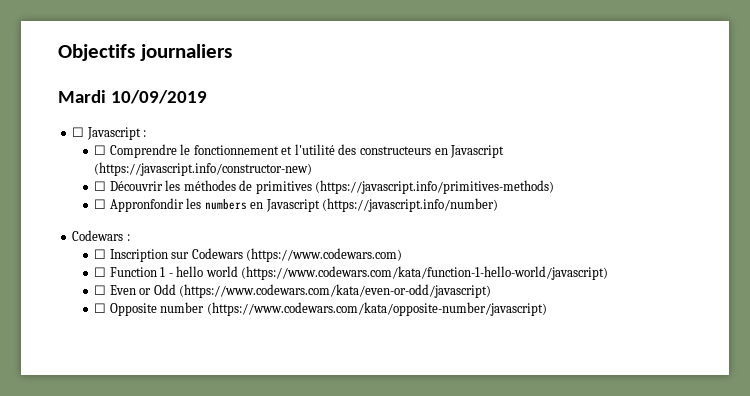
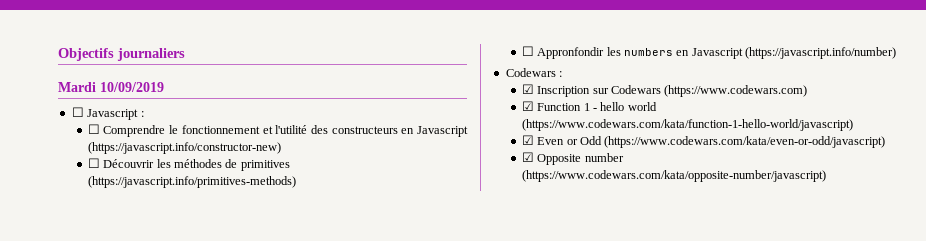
- ☐ Inscription sur Codewars (https://www.codewars.com)
+ ☑ Inscription sur Codewars (https://www.codewars.com)
- ☐ Function 1 - hello world (https://www.codewars.com/kata/function-1-hello-world/javascript)
+ ☑ Function 1 - hello world (https://www.codewars.com/kata/function-1-hello-world/javascript)
- ☐ Even or Odd (https://www.codewars.com/kata/even-or-odd/javascript)
+ ☑ Even or Odd (https://www.codewars.com/kata/even-or-odd/javascript)
- ☐ Opposite number (https://www.codewars.com/kata/opposite-number/javascript)
+ ☑ Opposite number (https://www.codewars.com/kata/opposite-number/javascript)

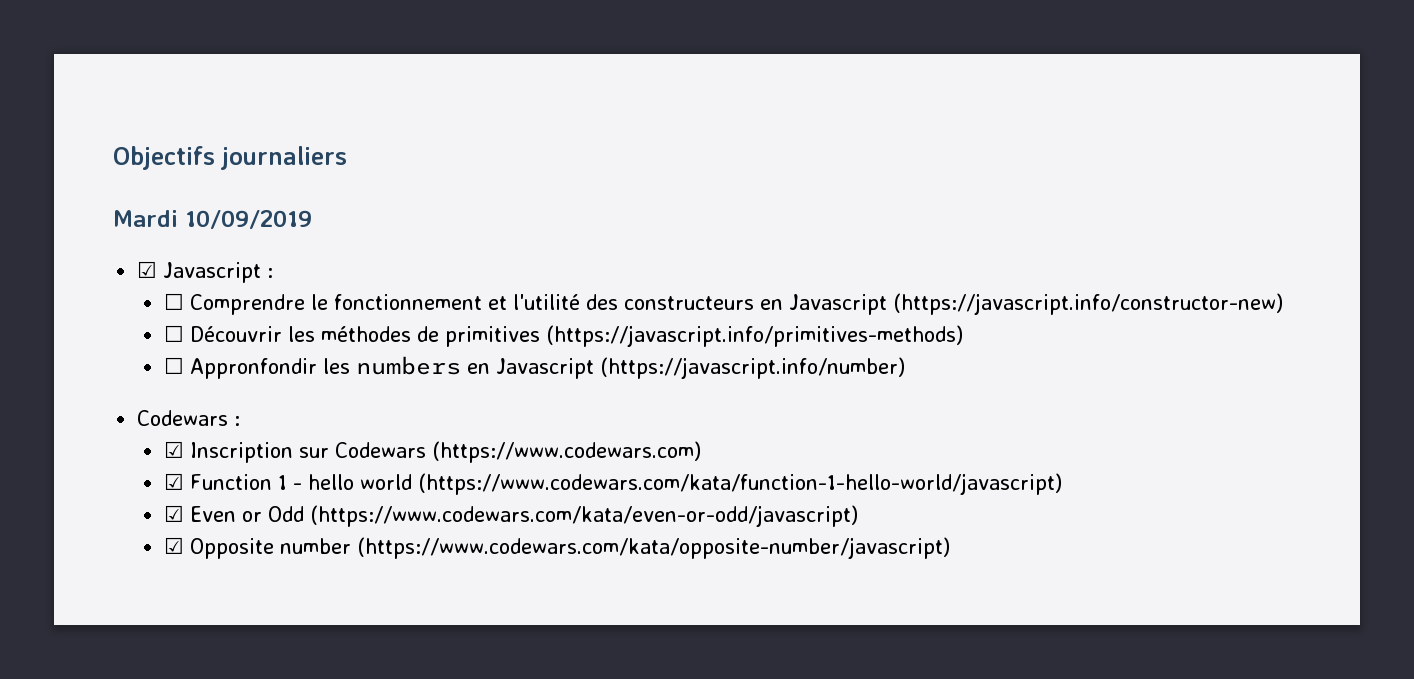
- ☐ Javascript :
+ ☑ Javascript :

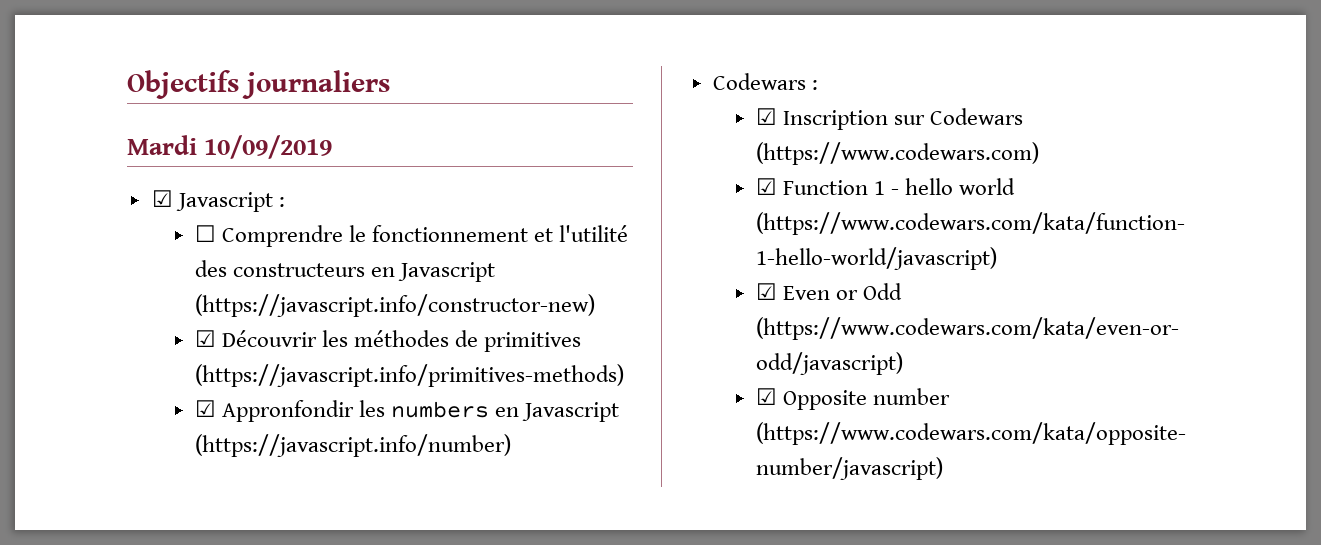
- ☐ Découvrir les méthodes de primitives (https://javascript.info/primitives-methods)
+ ☑ Découvrir les méthodes de primitives (https://javascript.info/primitives-methods)
- ☐ Appronfondir les numbers en Javascript (https://javascript.info/number)
+ ☑ Appronfondir les numbers en Javascript (https://javascript.info/number)

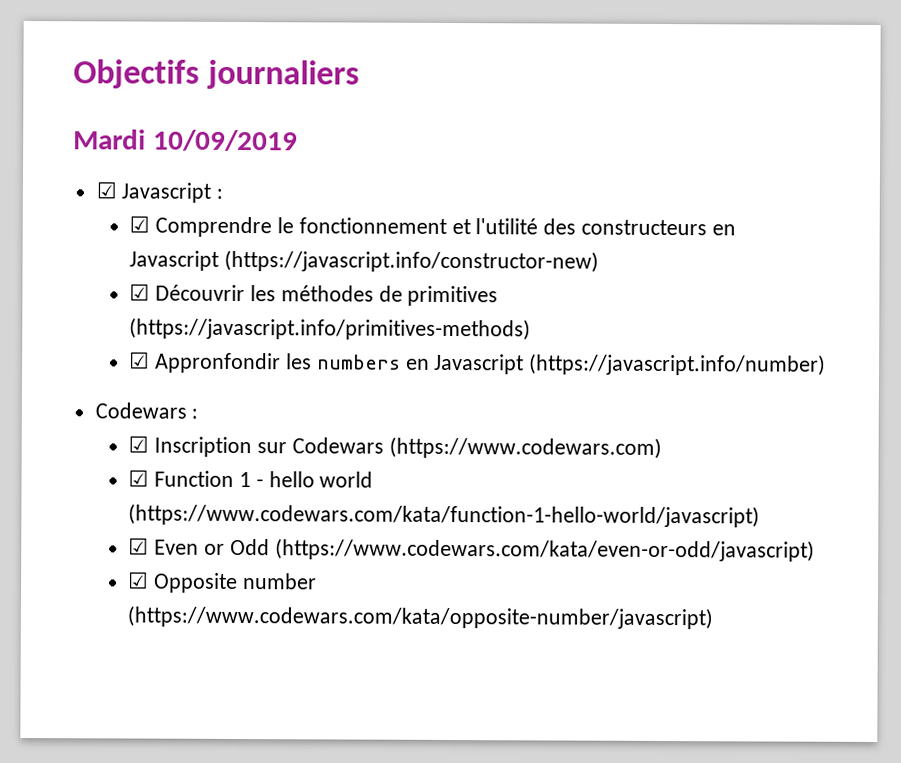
- ☐ Comprendre le fonctionnement et l'utilité des constructeurs en Javascript (https://javascript.info/constructor-new)
+ ☑ Comprendre le fonctionnement et l'utilité des constructeurs en Javascript (https://javascript.info/constructor-new)

